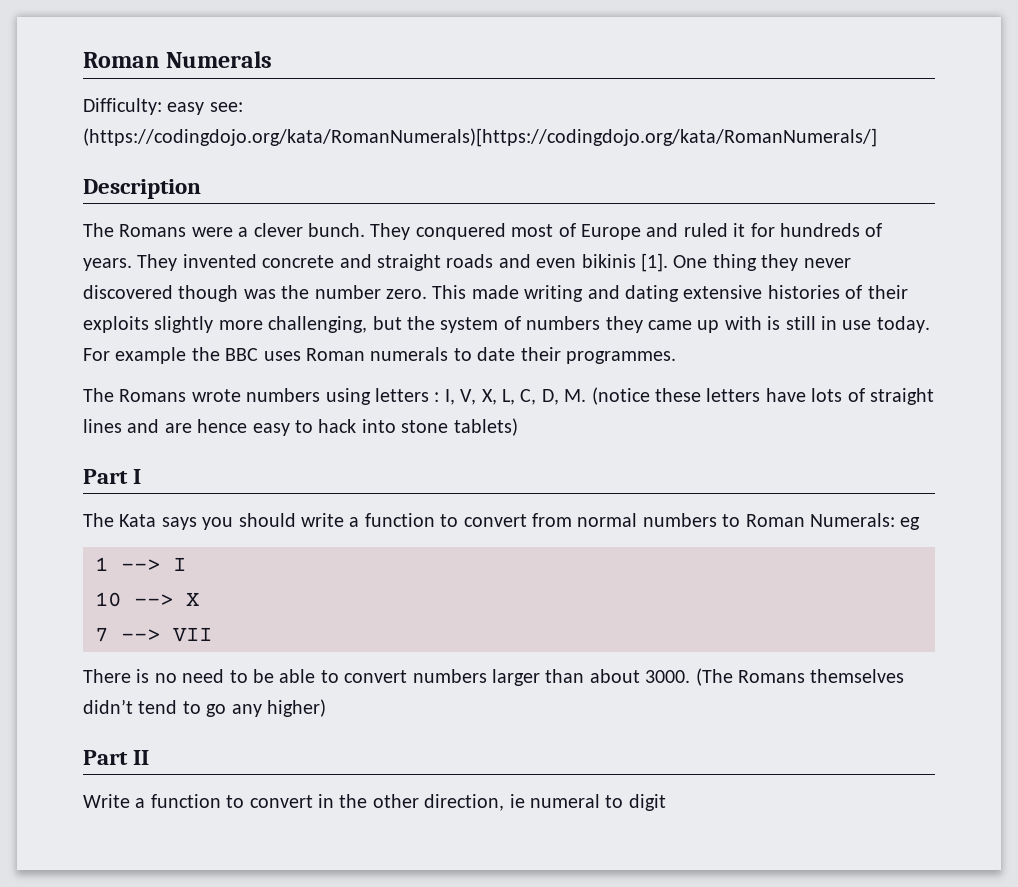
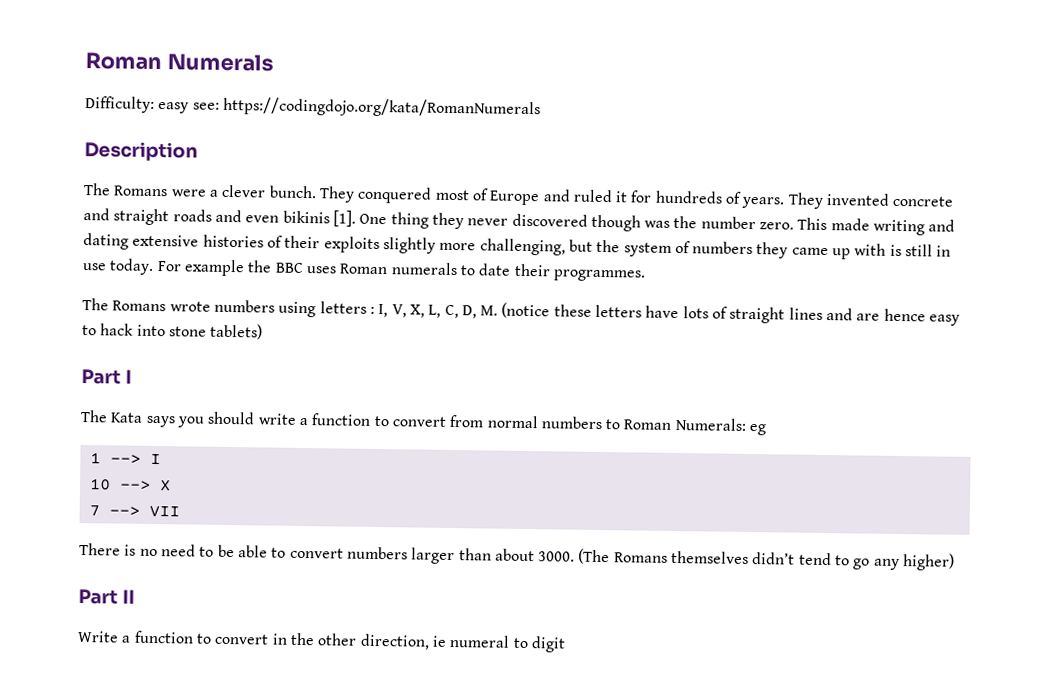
- Difficulty: easy see: (https://codingdojo.org/kata/RomanNumerals)[https://codingdojo.org/kata/RomanNumerals/]
+ Difficulty: easy see: https://codingdojo.org/kata/RomanNumerals

